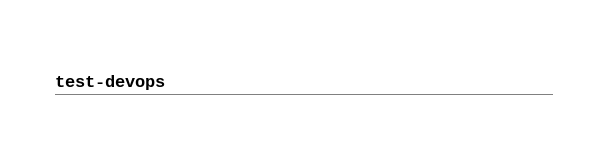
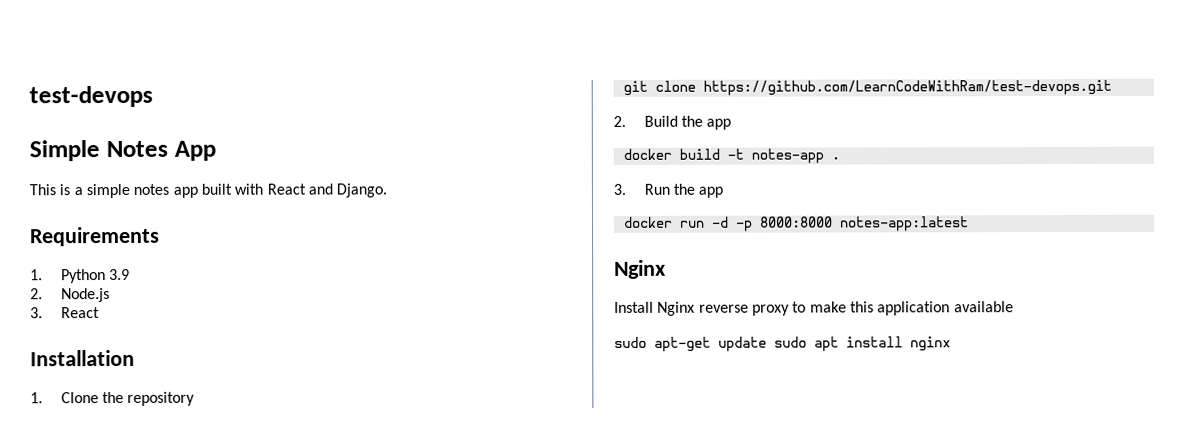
+ Simple Notes App
+ This is a simple notes app built with React and Django.
+ Requirements
+ 1. Python 3.9
+ 2. Node.js
+ 3. React
+ Installation
+ 1. Clone the repository
+ git clone https://github.com/LearnCodeWithRam/test-devops.git
+ 2. Build the app
+ docker build -t notes-app .
+ 3. Run the app
+ docker run -d -p 8000:8000 notes-app:latest
+ Nginx
+ Install Nginx reverse proxy to make this application available
+ sudo apt-get update sudo apt install nginx

